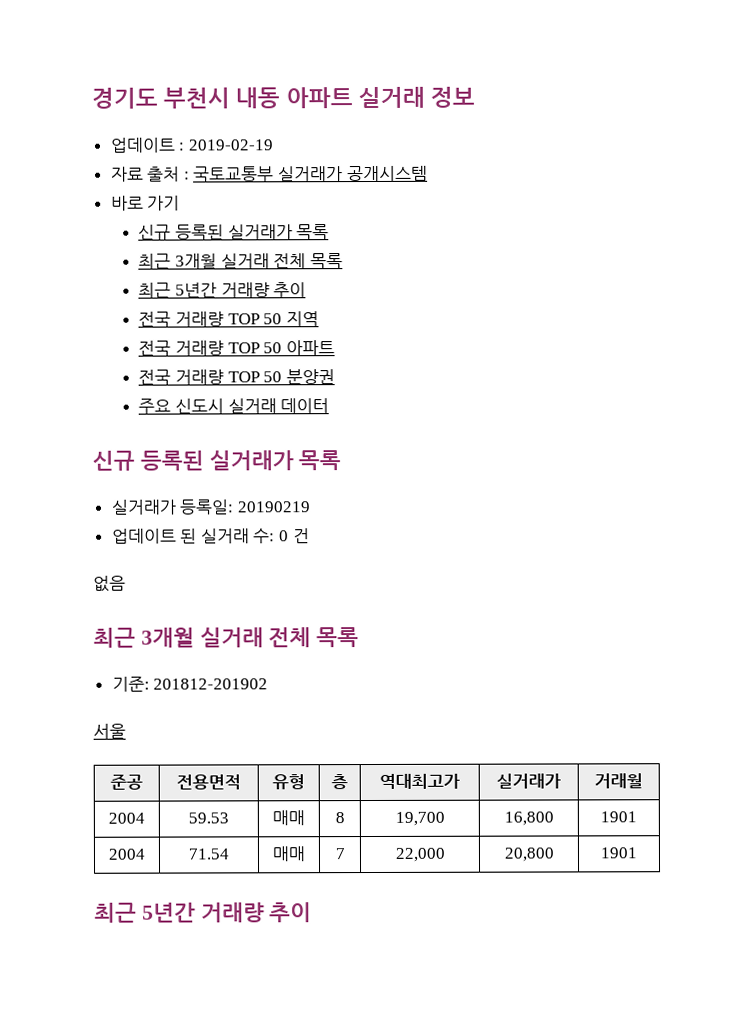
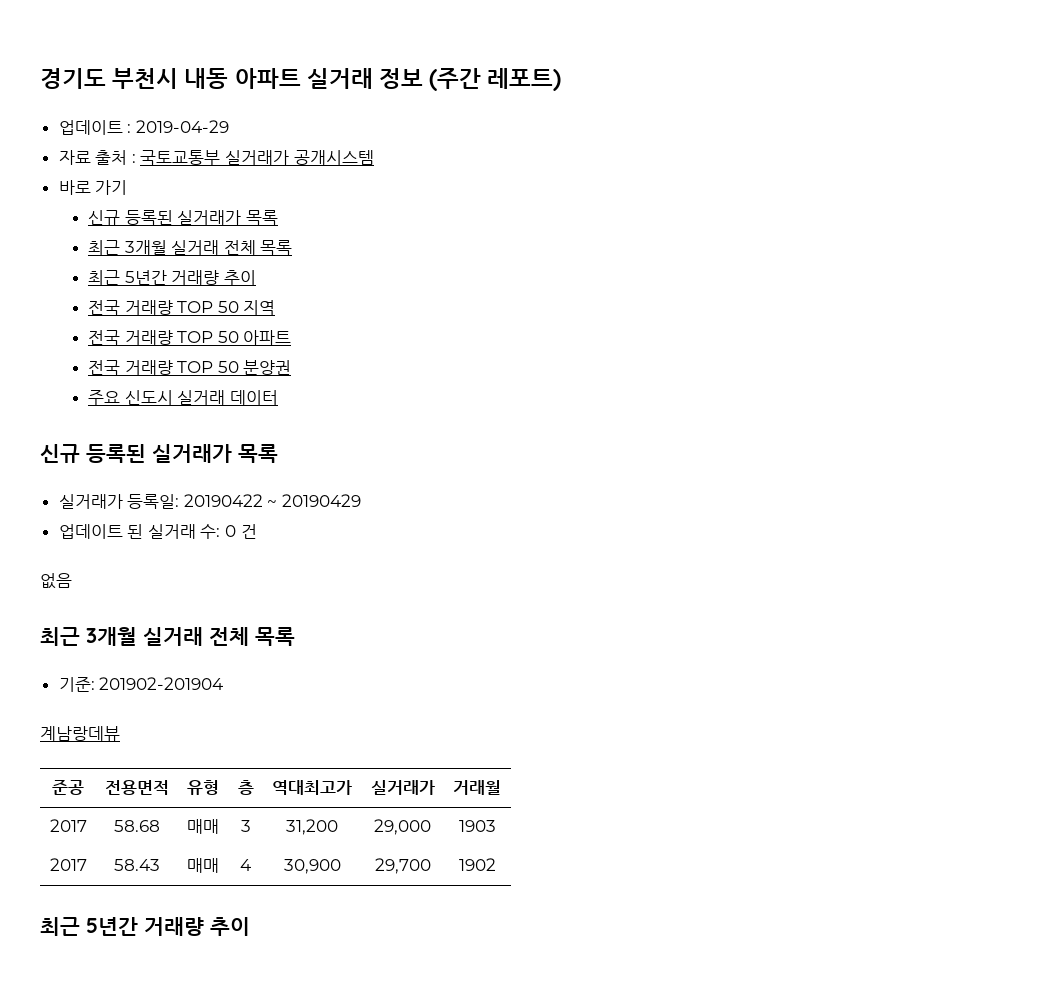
- 경기도 부천시 내동 아파트 실거래 정보
+ 경기도 부천시 내동 아파트 실거래 정보 (주간 레포트)
- 업데이트 : 2019-02-19
+ 업데이트 : 2019-04-29
- 실거래가 등록일: 20190219
+ 실거래가 등록일: 20190422 ~ 20190429
- 기준: 201812-201902
- 서울
+ 기준: 201902-201904
+ 계남랑데뷰
- 2004 | 59.53 | 매매 | 8 | 19,700 | 16,800 | 1901
- 2004 | 71.54 | 매매 | 7 | 22,000 | 20,800 | 1901
+ 2017 | 58.68 | 매매 | 3 | 31,200 | 29,000 | 1903
+ 2017 | 58.43 | 매매 | 4 | 30,900 | 29,700 | 1902

